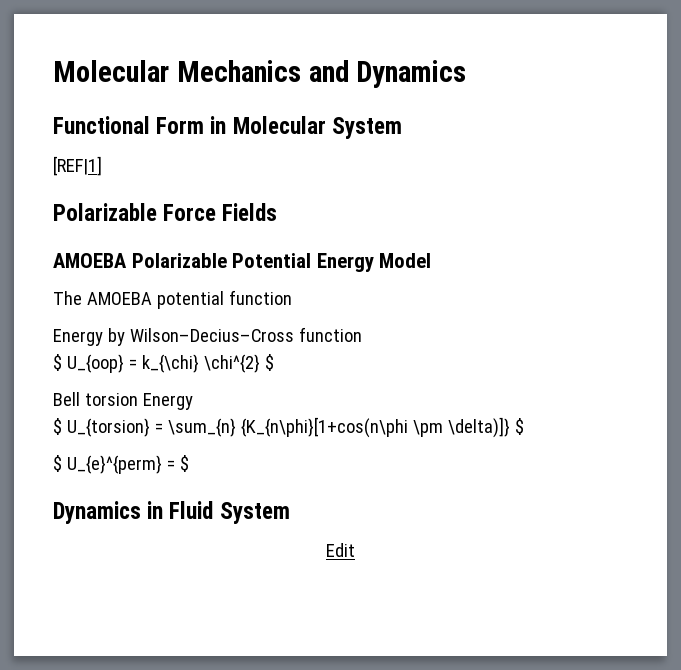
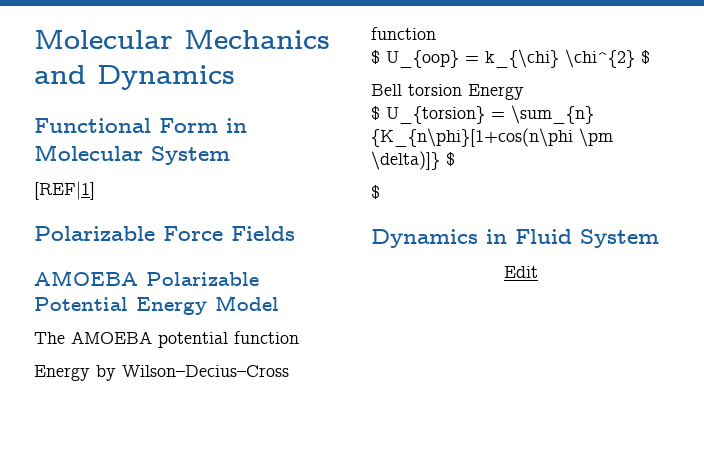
  $ U_{torsion} = \sum_{n} {K_{n\phi}[1+cos(n\phi \pm \delta)]} $
- $ U_{e}^{perm} = $
+ $

